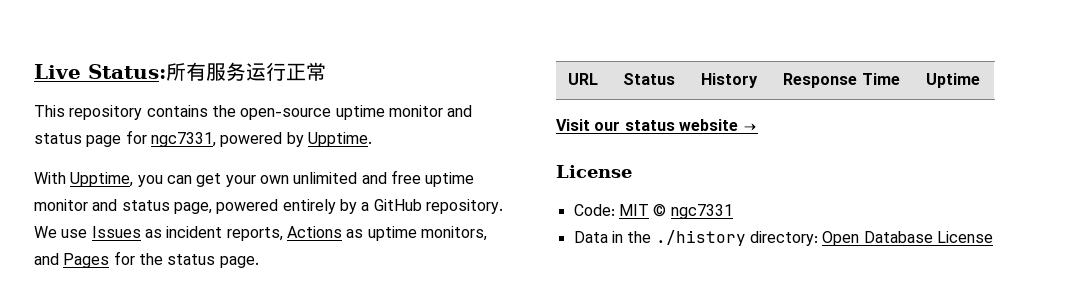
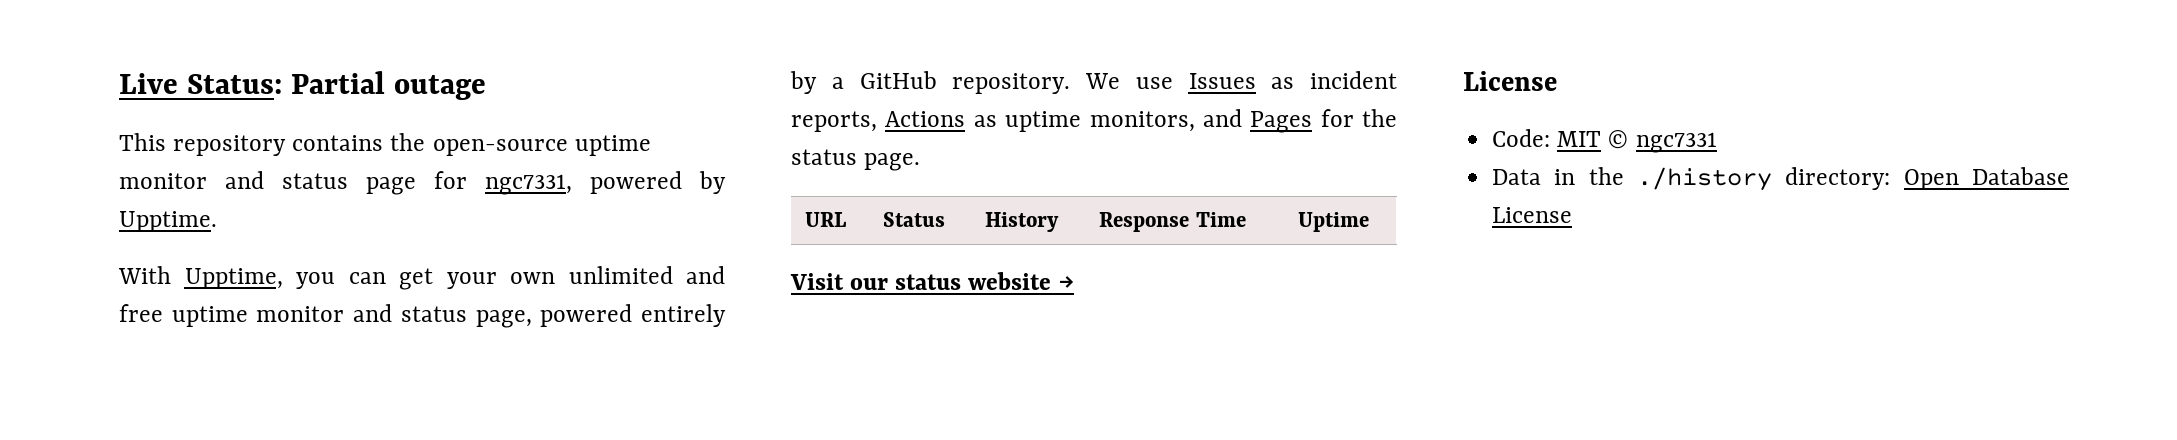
- Live Status:所有服务运行正常
+ Live Status: Partial outage

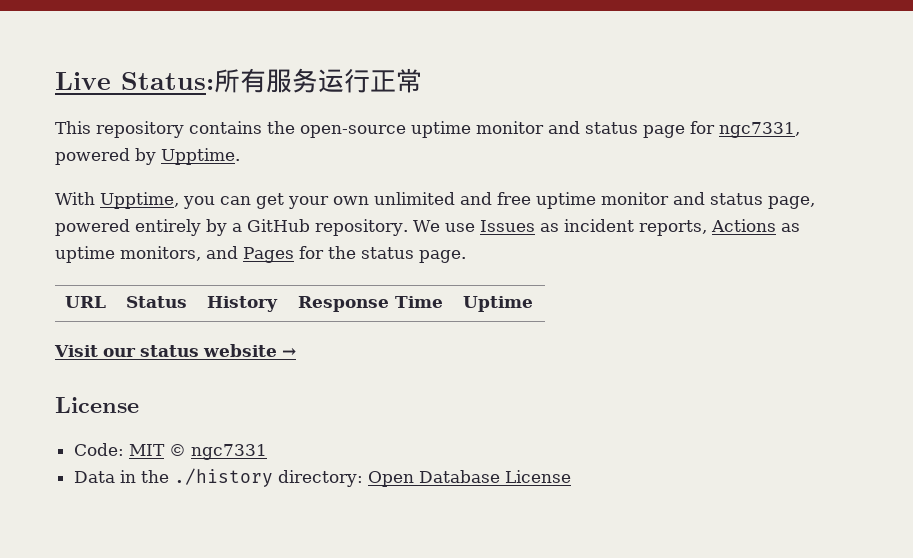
- Live Status: Partial outage
+ Live Status:所有服务运行正常

